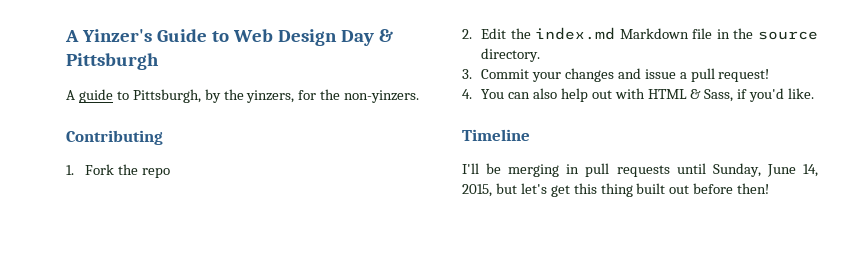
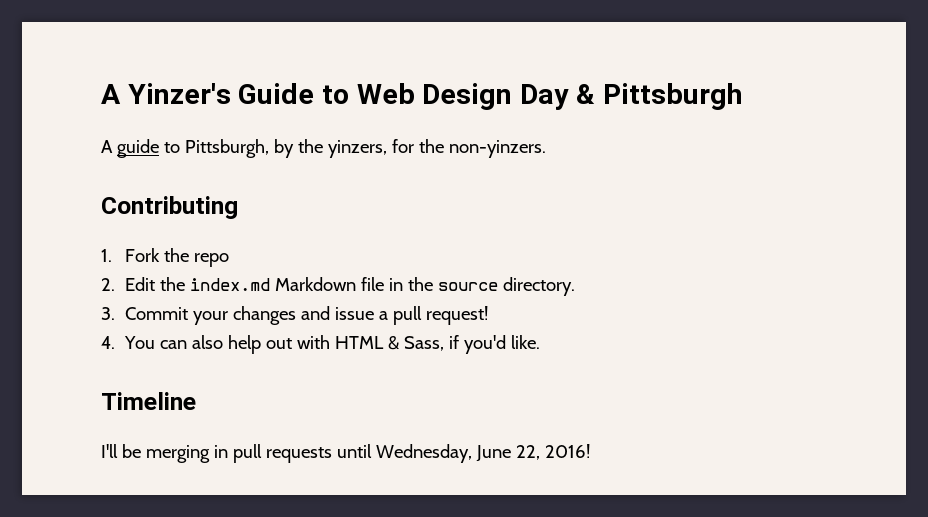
- I'll be merging in pull requests until Sunday, June 14, 2015, but let's get this thing built out before then!
+ I'll be merging in pull requests until Wednesday, June 22, 2016!

